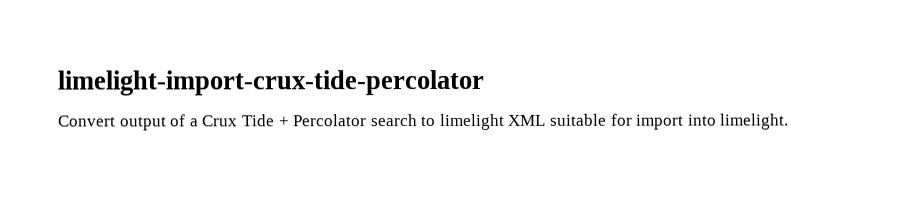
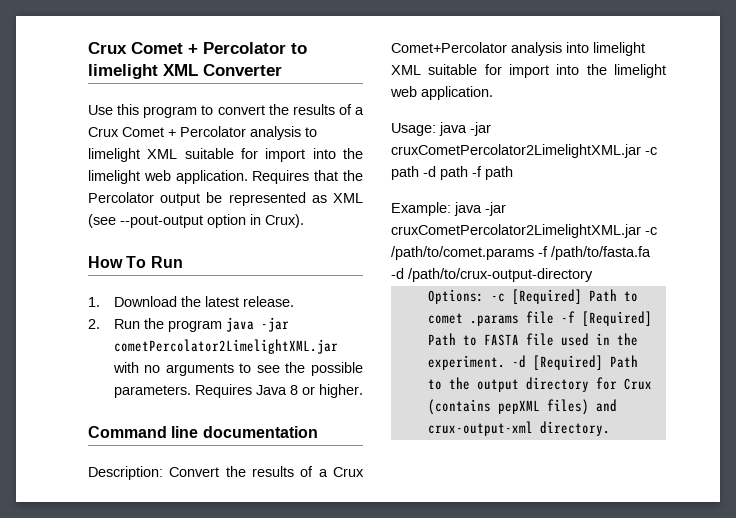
- limelight-import-crux-tide-percolator
- Convert output of a Crux Tide + Percolator search to limelight XML suitable for import into limelight.
+ Crux Comet + Percolator to limelight XML Converter
+ Use this program to convert the results of a Crux Comet + Percolator analysis to limelight XML suitable for import into the limelight web application. Requires that the Percolator output be represented as XML (see --pout-output option in Crux).
+ How To Run
+ 1. Download the latest release.
+ 2. Run the program java -jar cometPercolator2LimelightXML.jar with no arguments to see the possible parameters. Requires Java 8 or higher.
+ Command line documentation
+ Description: Convert the results of a Crux Comet+Percolator analysis into limelight XML suitable for import into the limelight web application.
+ Usage: java -jar cruxCometPercolator2LimelightXML.jar -c path -d path -f path
+ Example: java -jar cruxCometPercolator2LimelightXML.jar -c /path/to/comet.params -f /path/to/fasta.fa -d /path/to/crux-output-directory
+ Options: -c [Required] Path to comet .params file -f [Required] Path to FASTA file used in the experiment. -d [Required] Path to the output directory for Crux (contains pepXML files) and crux-output-xml directory.

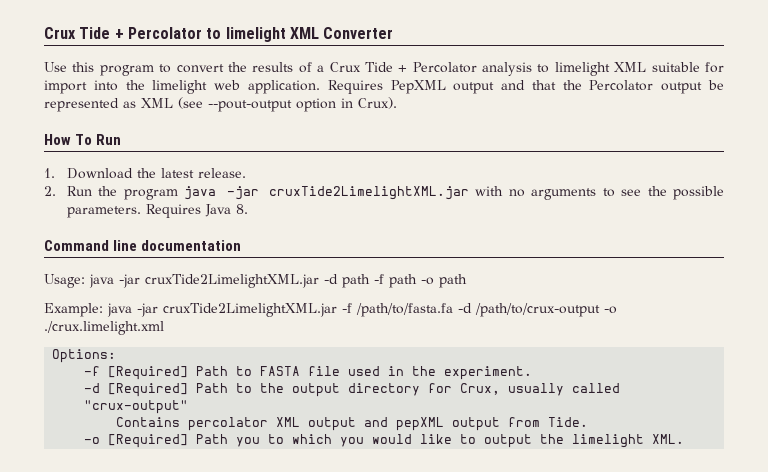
- Crux Comet + Percolator to limelight XML Converter
+ Crux Tide + Percolator to limelight XML Converter
- Use this program to convert the results of a Crux Comet + Percolator analysis to limelight XML suitable for import into the limelight web application.
+ Use this program to convert the results of a Crux Tide + Percolator analysis to limelight XML suitable for import into the limelight web application.
- Requires that the Percolator output be represented as XML (see --pout-output option in Crux).
+ Requires PepXML output and that the Percolator output be represented as XML (see --pout-output option in Crux).
- 2. Run the program java -jar cometPercolator2LimelightXML.jar with no arguments to see the possible parameters.
+ 2. Run the program java -jar cruxTide2LimelightXML.jar with no arguments to see the possible parameters.
- Requires Java 8 or higher.
+ Requires Java 8.
- Description: Convert the results of a Crux Comet+Percolator analysis into limelight XML suitable for import into the limelight web application.
- Usage: java -jar cruxCometPercolator2LimelightXML.jar -c path -d path -f path
+ Usage: java -jar cruxTide2LimelightXML.jar -d path -f path -o path
- Example: java -jar cruxCometPercolator2LimelightXML.jar -c /path/to/comet.params -f /path/to/fasta.fa -d /path/to/crux-output-directory
- Options: -c [Required] Path to comet .params file -f [Required] Path to FASTA file used in the experiment. -d [Required] Path to the output directory for Crux (contains pepXML files) and crux-output-xml directory.
+ Example: java -jar cruxTide2LimelightXML.jar -f /path/to/fasta.fa -d /path/to/crux-output -o ./crux.limelight.xml
+ Options:
+ -f [Required] Path to FASTA file used in the experiment.
+ -d [Required] Path to the output directory for Crux, usually called "crux-output"
+ Contains percolator XML output and pepXML output from Tide.
+ -o [Required] Path you to which you would like to output the limelight XML.

